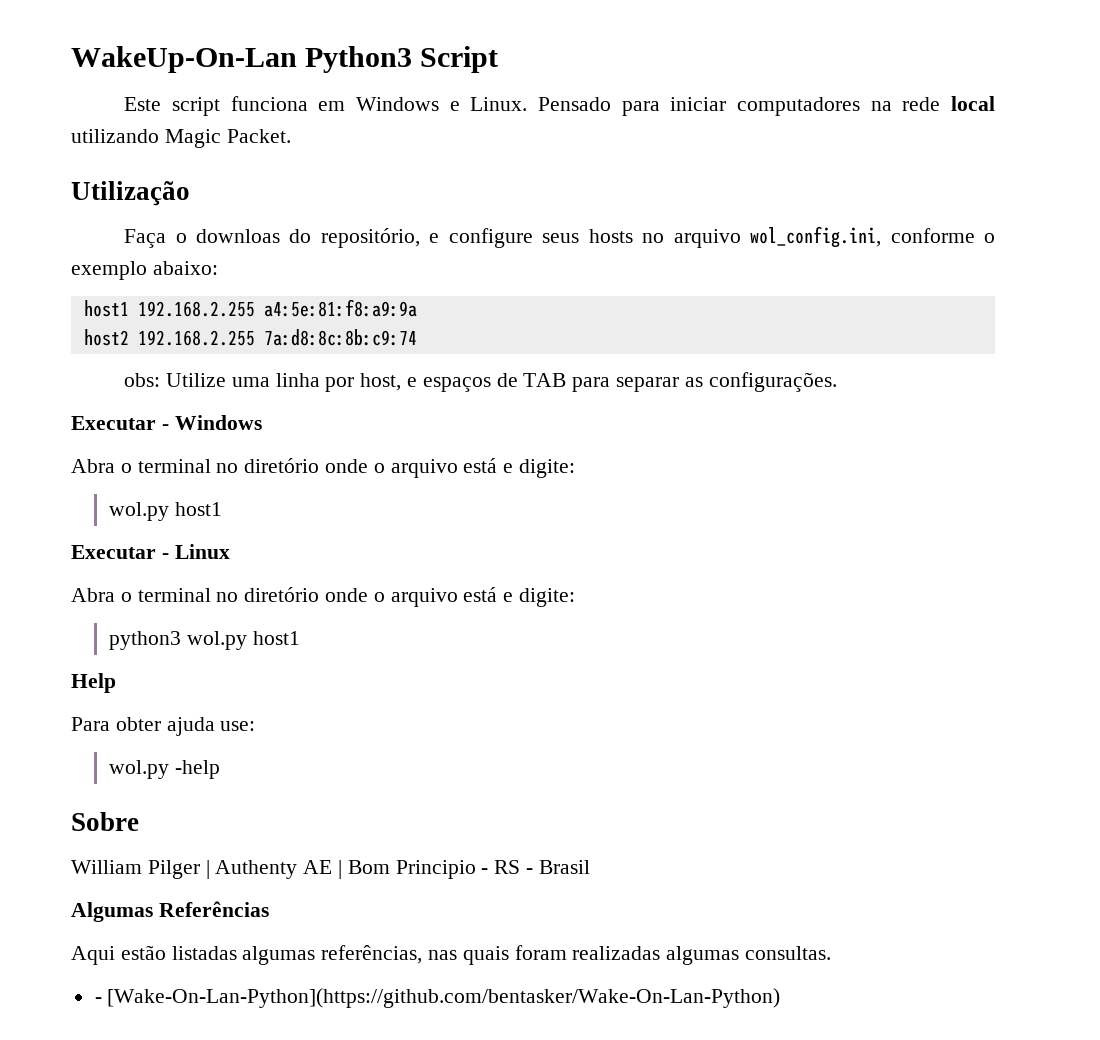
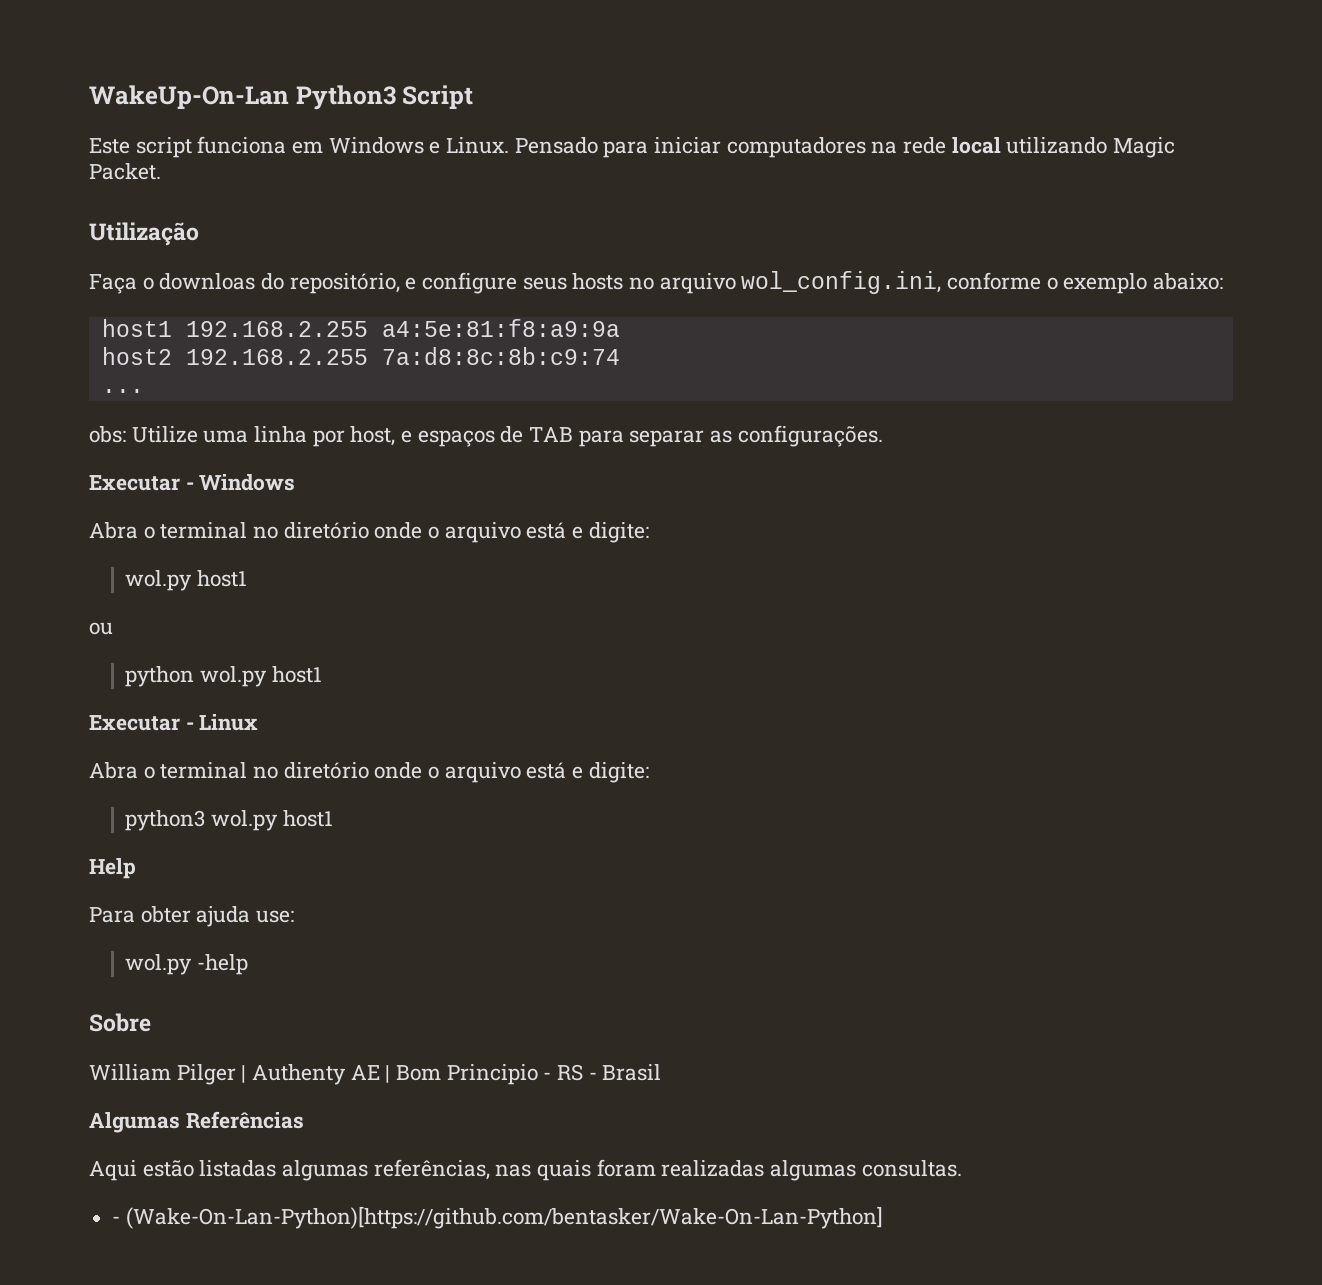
+ ...
+ ou
+ python wol.py host1
- - [Wake-On-Lan-Python](https://github.com/bentasker/Wake-On-Lan-Python)
+ - (Wake-On-Lan-Python)[https://github.com/bentasker/Wake-On-Lan-Python]

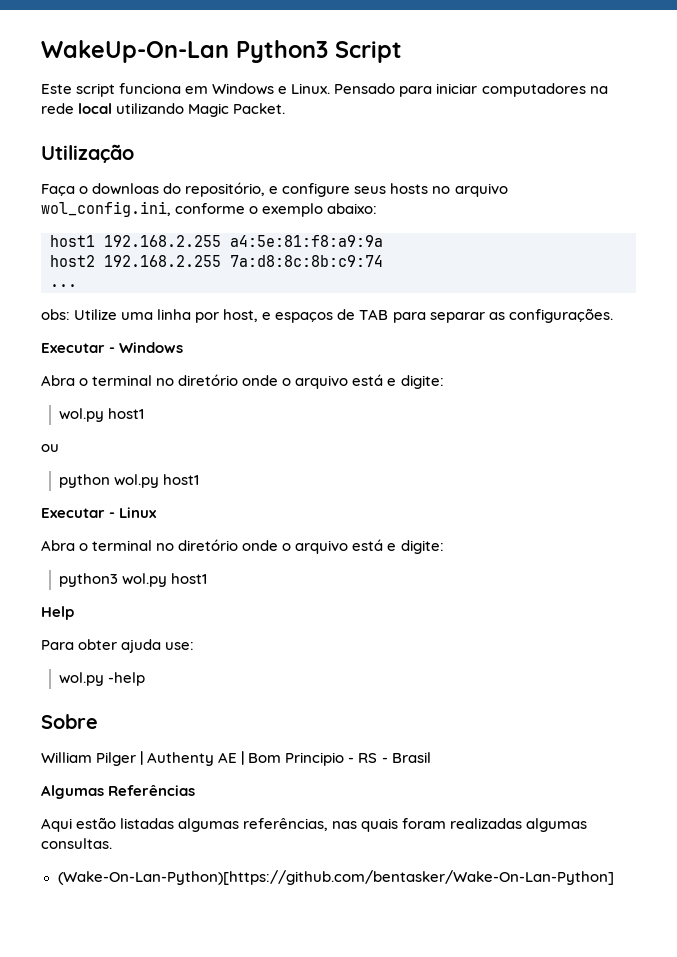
- - (Wake-On-Lan-Python)[https://github.com/bentasker/Wake-On-Lan-Python]
+ (Wake-On-Lan-Python)[https://github.com/bentasker/Wake-On-Lan-Python]

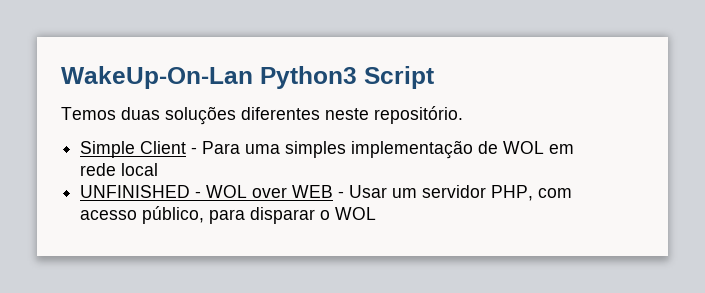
- Este script funciona em Windows e Linux. Pensado para iniciar computadores na rede local utilizando Magic Packet.
- Utilização
- Faça o downloas do repositório, e configure seus hosts no arquivo wol_config.ini, conforme o exemplo abaixo:
- host1 192.168.2.255 a4:5e:81:f8:a9:9a
- host2 192.168.2.255 7a:d8:8c:8b:c9:74
- ...
- obs: Utilize uma linha por host, e espaços de TAB para separar as configurações.
- Executar - Windows
- Abra o terminal no diretório onde o arquivo está e digite:
- wol.py host1
- ou
- python wol.py host1
- Executar - Linux
- Abra o terminal no diretório onde o arquivo está e digite:
- python3 wol.py host1
- Help
- Para obter ajuda use:
- wol.py -help
- Sobre
- William Pilger | Authenty AE | Bom Principio - RS - Brasil
- Algumas Referências
- Aqui estão listadas algumas referências, nas quais foram realizadas algumas consultas.
- (Wake-On-Lan-Python)[https://github.com/bentasker/Wake-On-Lan-Python]
+ Temos duas soluções diferentes neste repositório.
+ Simple Client - Para uma simples implementação de WOL em rede local
+ UNFINISHED - WOL over WEB - Usar um servidor PHP, com acesso público, para disparar o WOL

